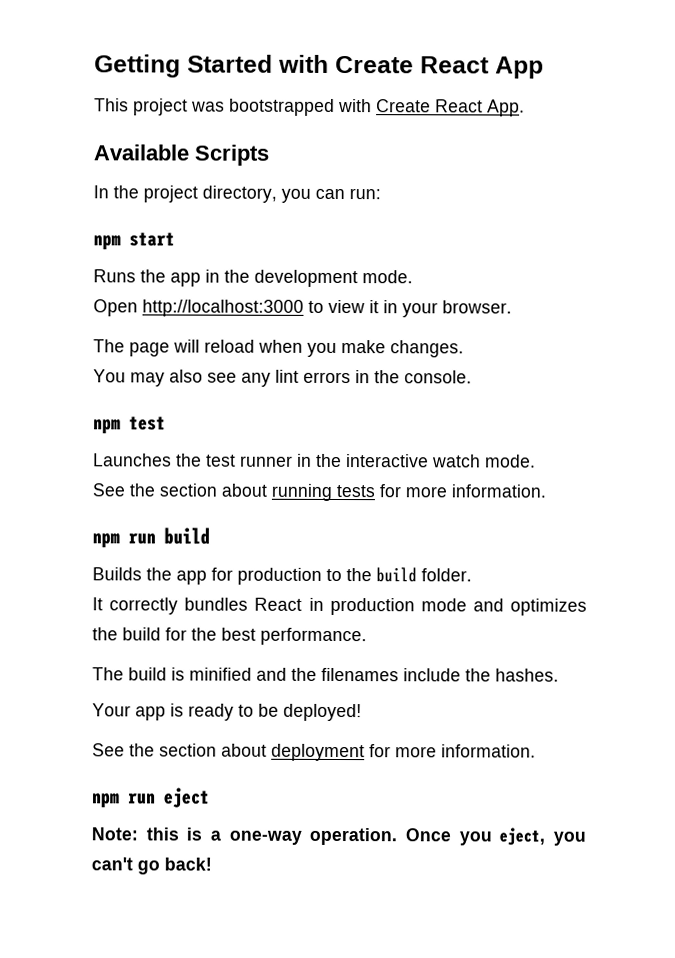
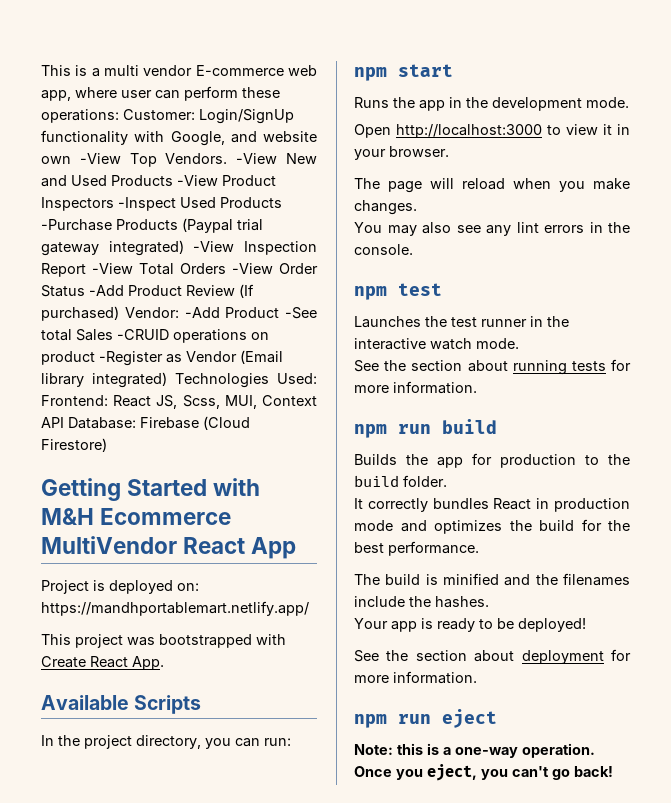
- Getting Started with Create React App
+ This is a multi vendor E-commerce web app, where user can perform these operations: Customer: Login/SignUp functionality with Google, and website own -View Top Vendors. -View New and Used Products -View Product Inspectors -Inspect Used Products -Purchase Products (Paypal trial gateway integrated) -View Inspection Report -View Total Orders -View Order Status -Add Product Review (If purchased) Vendor: -Add Product -See total Sales -CRUID operations on product -Register as Vendor (Email library integrated) Technologies Used: Frontend: React JS, Scss, MUI, Context API Database: Firebase (Cloud Firestore)
+ Getting Started with M&H Ecommerce MultiVendor React App
+ Project is deployed on: https://mandhportablemart.netlify.app/

